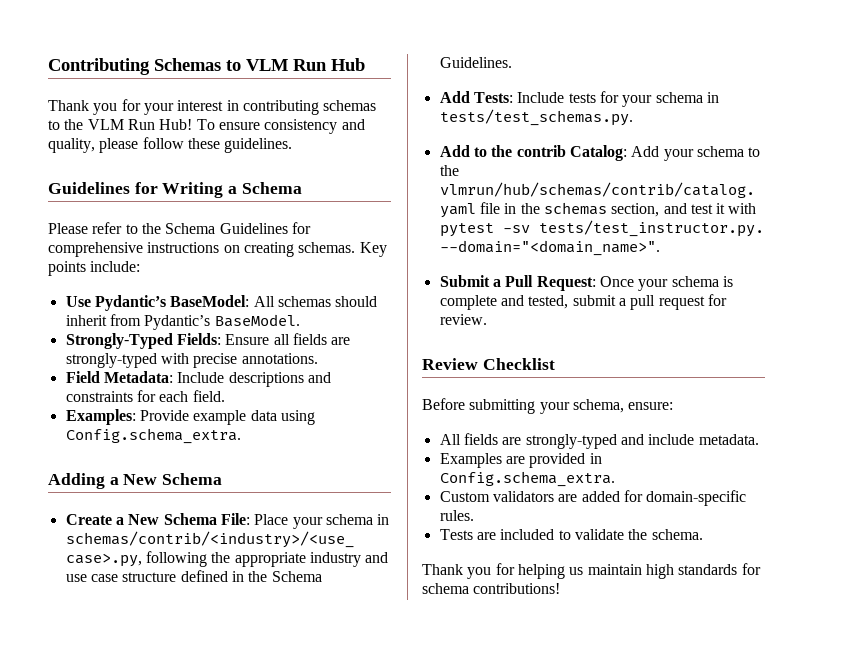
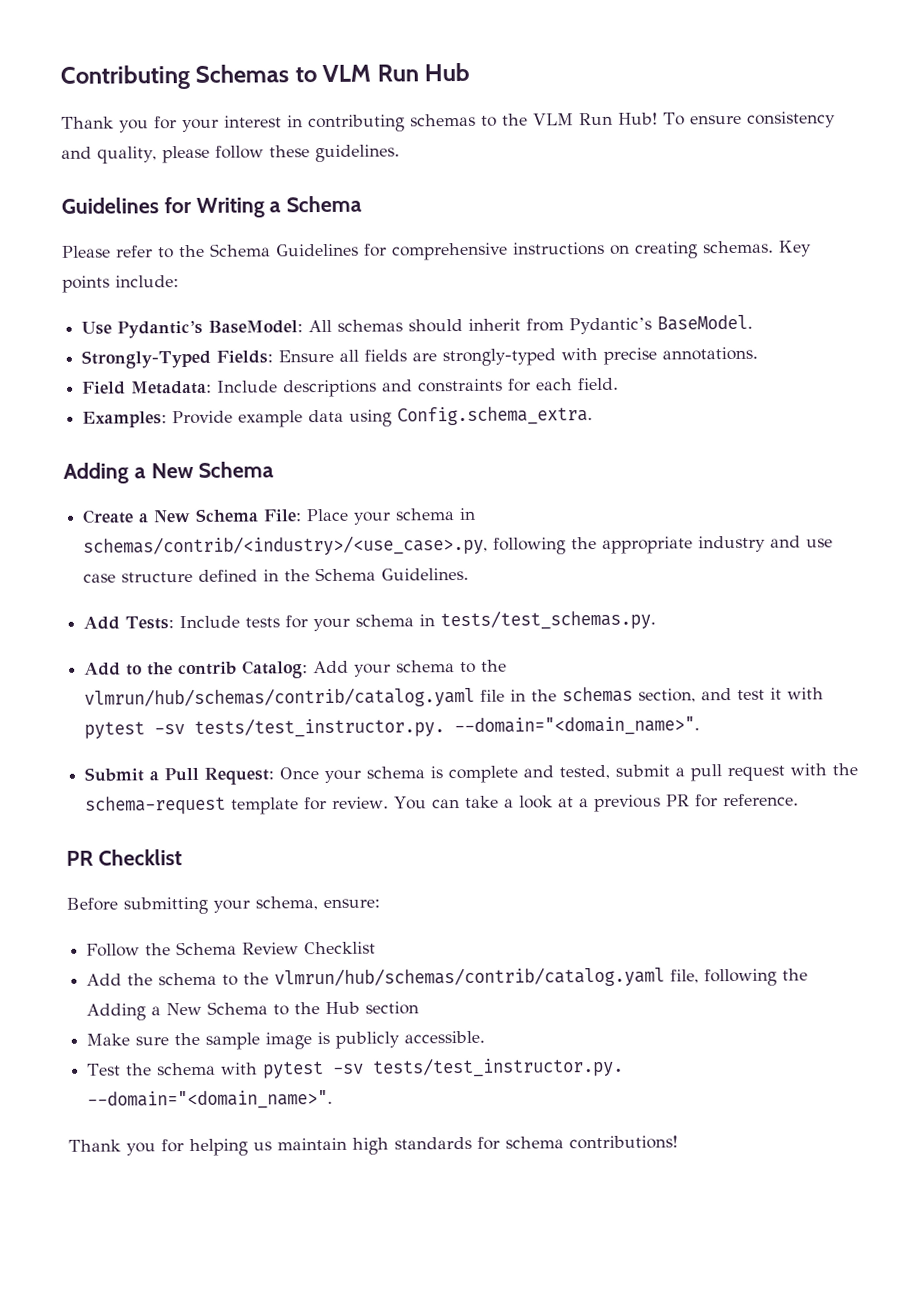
- Submit a Pull Request: Once your schema is complete and tested, submit a pull request for review.
- Review Checklist
+ Submit a Pull Request: Once your schema is complete and tested, submit a pull request with the schema-request template for review. You can take a look at a previous PR for reference.
+ PR Checklist
- All fields are strongly-typed and include metadata.
- Examples are provided in Config.schema_extra.
- Custom validators are added for domain-specific rules.
- Tests are included to validate the schema.
+ Follow the Schema Review Checklist
+ Add the schema to the vlmrun/hub/schemas/contrib/catalog.yaml file, following the Adding a New Schema to the Hub section
+ Make sure the sample image is publicly accessible.
+ Test the schema with pytest -sv tests/test_instructor.py. --domain="<domain_name>".

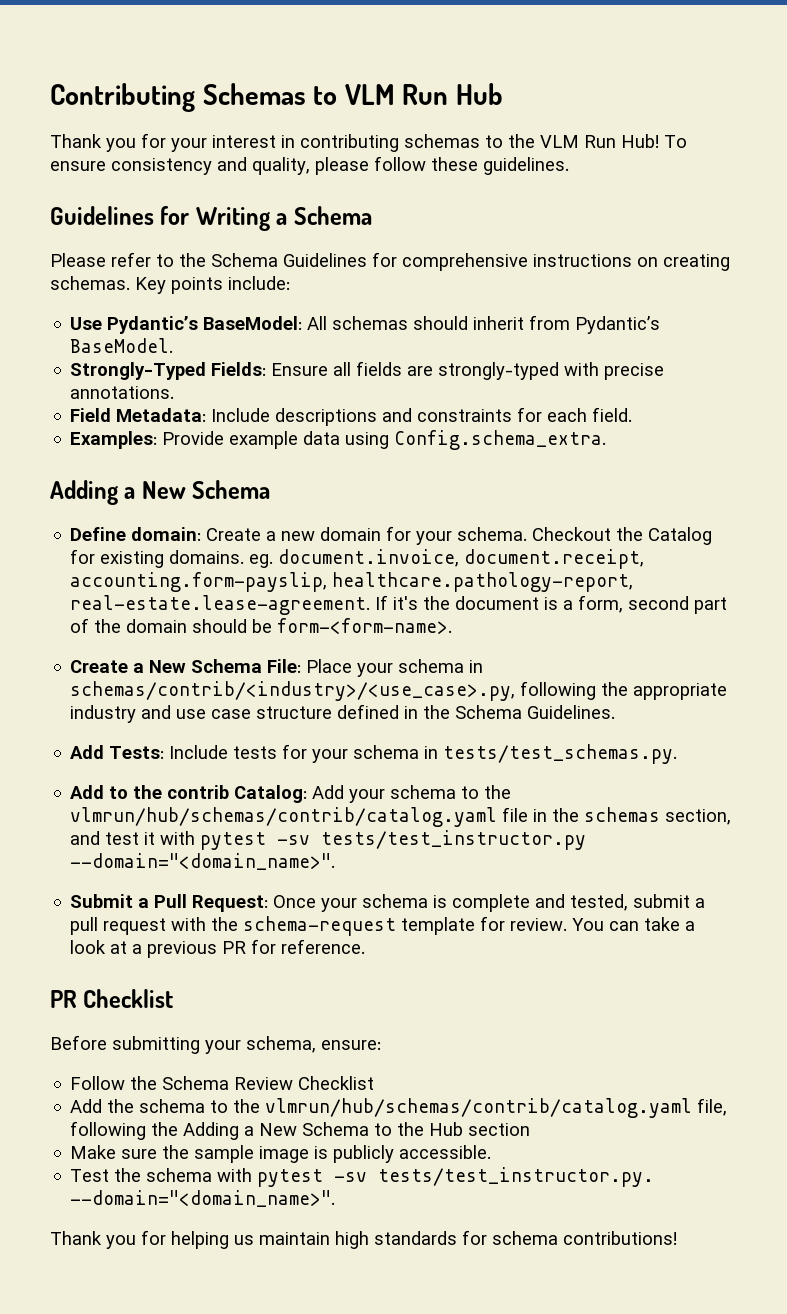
+ Define domain: Create a new domain for your schema. Checkout the Catalog for existing domains. eg. document.invoice, document.receipt, accounting.form-payslip, healthcare.pathology-report, real-estate.lease-agreement. If it's the document is a form, second part of the domain should be form-<form-name>.
- Add to the contrib Catalog: Add your schema to the vlmrun/hub/schemas/contrib/catalog.yaml file in the schemas section, and test it with pytest -sv tests/test_instructor.py. --domain="<domain_name>".
+ Add to the contrib Catalog: Add your schema to the vlmrun/hub/schemas/contrib/catalog.yaml file in the schemas section, and test it with pytest -sv tests/test_instructor.py --domain="<domain_name>".

